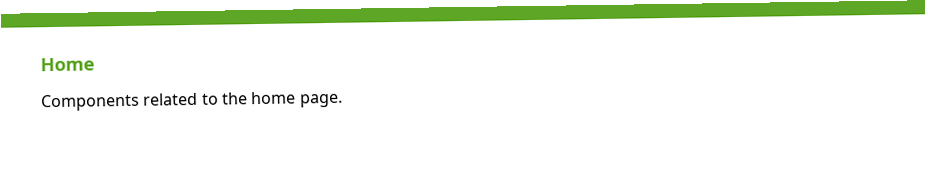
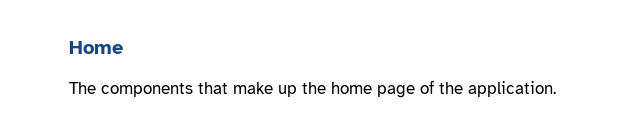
- Components related to the home page.
+ The components that make up the home page of the application.

